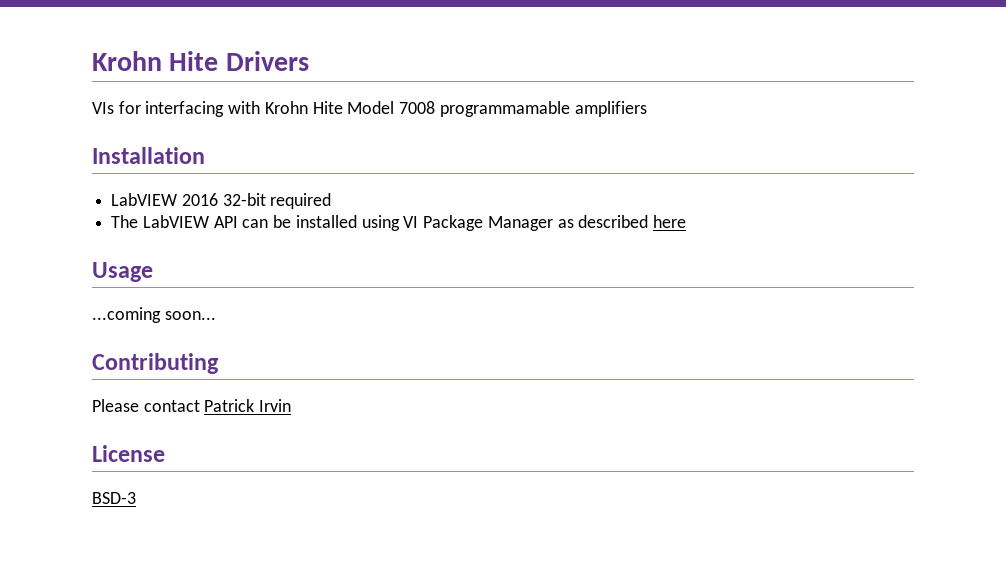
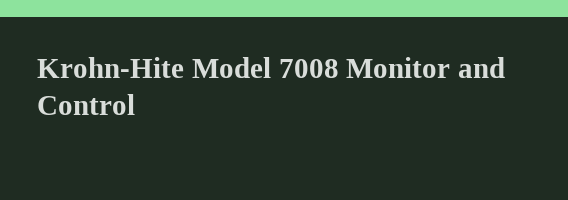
- Krohn Hite Drivers
- VIs for interfacing with Krohn Hite Model 7008 programmamable amplifiers
- Installation
- LabVIEW 2016 32-bit required
- The LabVIEW API can be installed using VI Package Manager as described here
- Usage
- ...coming soon...
- Contributing
- Please contact Patrick Irvin
- License
- BSD-3
+ Krohn-Hite Model 7008 Monitor and Control

